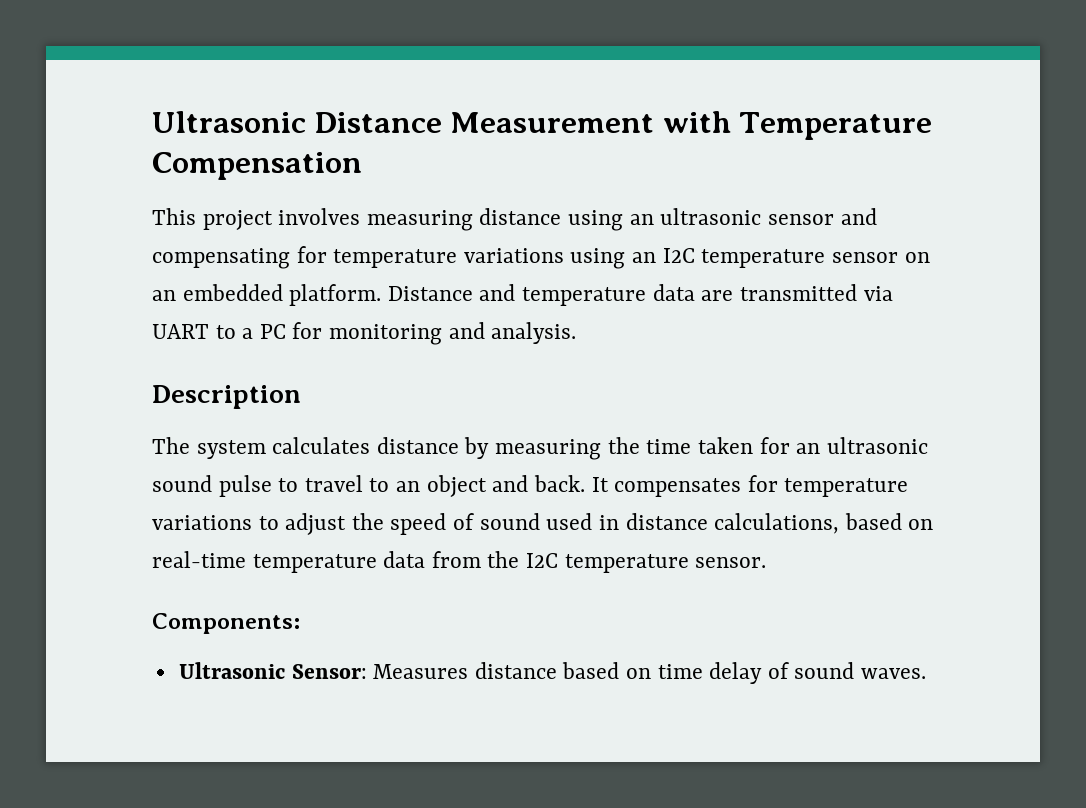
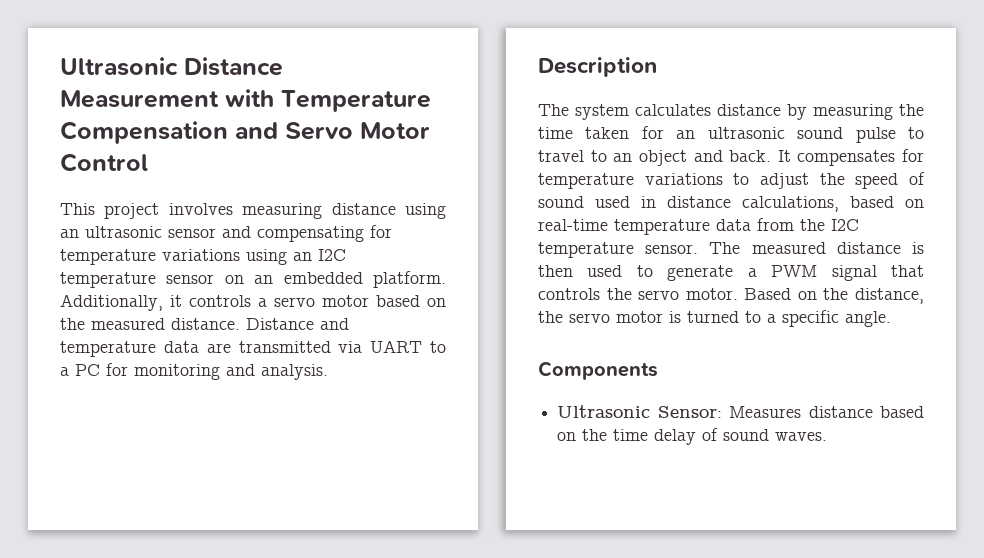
- Ultrasonic Distance Measurement with Temperature Compensation
+ Ultrasonic Distance Measurement with Temperature Compensation and Servo Motor Control
+ Additionally, it controls a servo motor based on the measured distance.
- It compensates for temperature variations to adjust the speed of sound used in distance calculations, based on real-time temperature data from the I2C temperature sensor.
- Components:
+ It compensates for temperature variations to adjust the speed of sound used in distance calculations, based on real-time temperature data from the I2C temperature sensor. The measured distance is then used to generate a PWM signal that controls the servo motor. Based on the distance, the servo motor is turned to a specific angle.
+ Components
- Ultrasonic Sensor: Measures distance based on time delay of sound waves.
+ Ultrasonic Sensor: Measures distance based on the time delay of sound waves.

